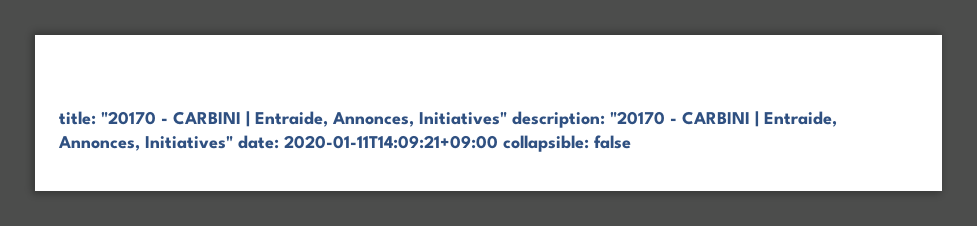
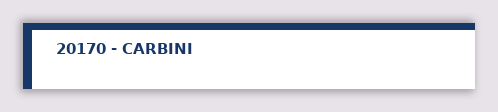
- title: "20170 - CARBINI | Entraide, Annonces, Initiatives" description: "20170 - CARBINI | Entraide, Annonces, Initiatives" date: 2020-01-11T14:09:21+09:00 collapsible: false
+ 20170 - CARBINI

